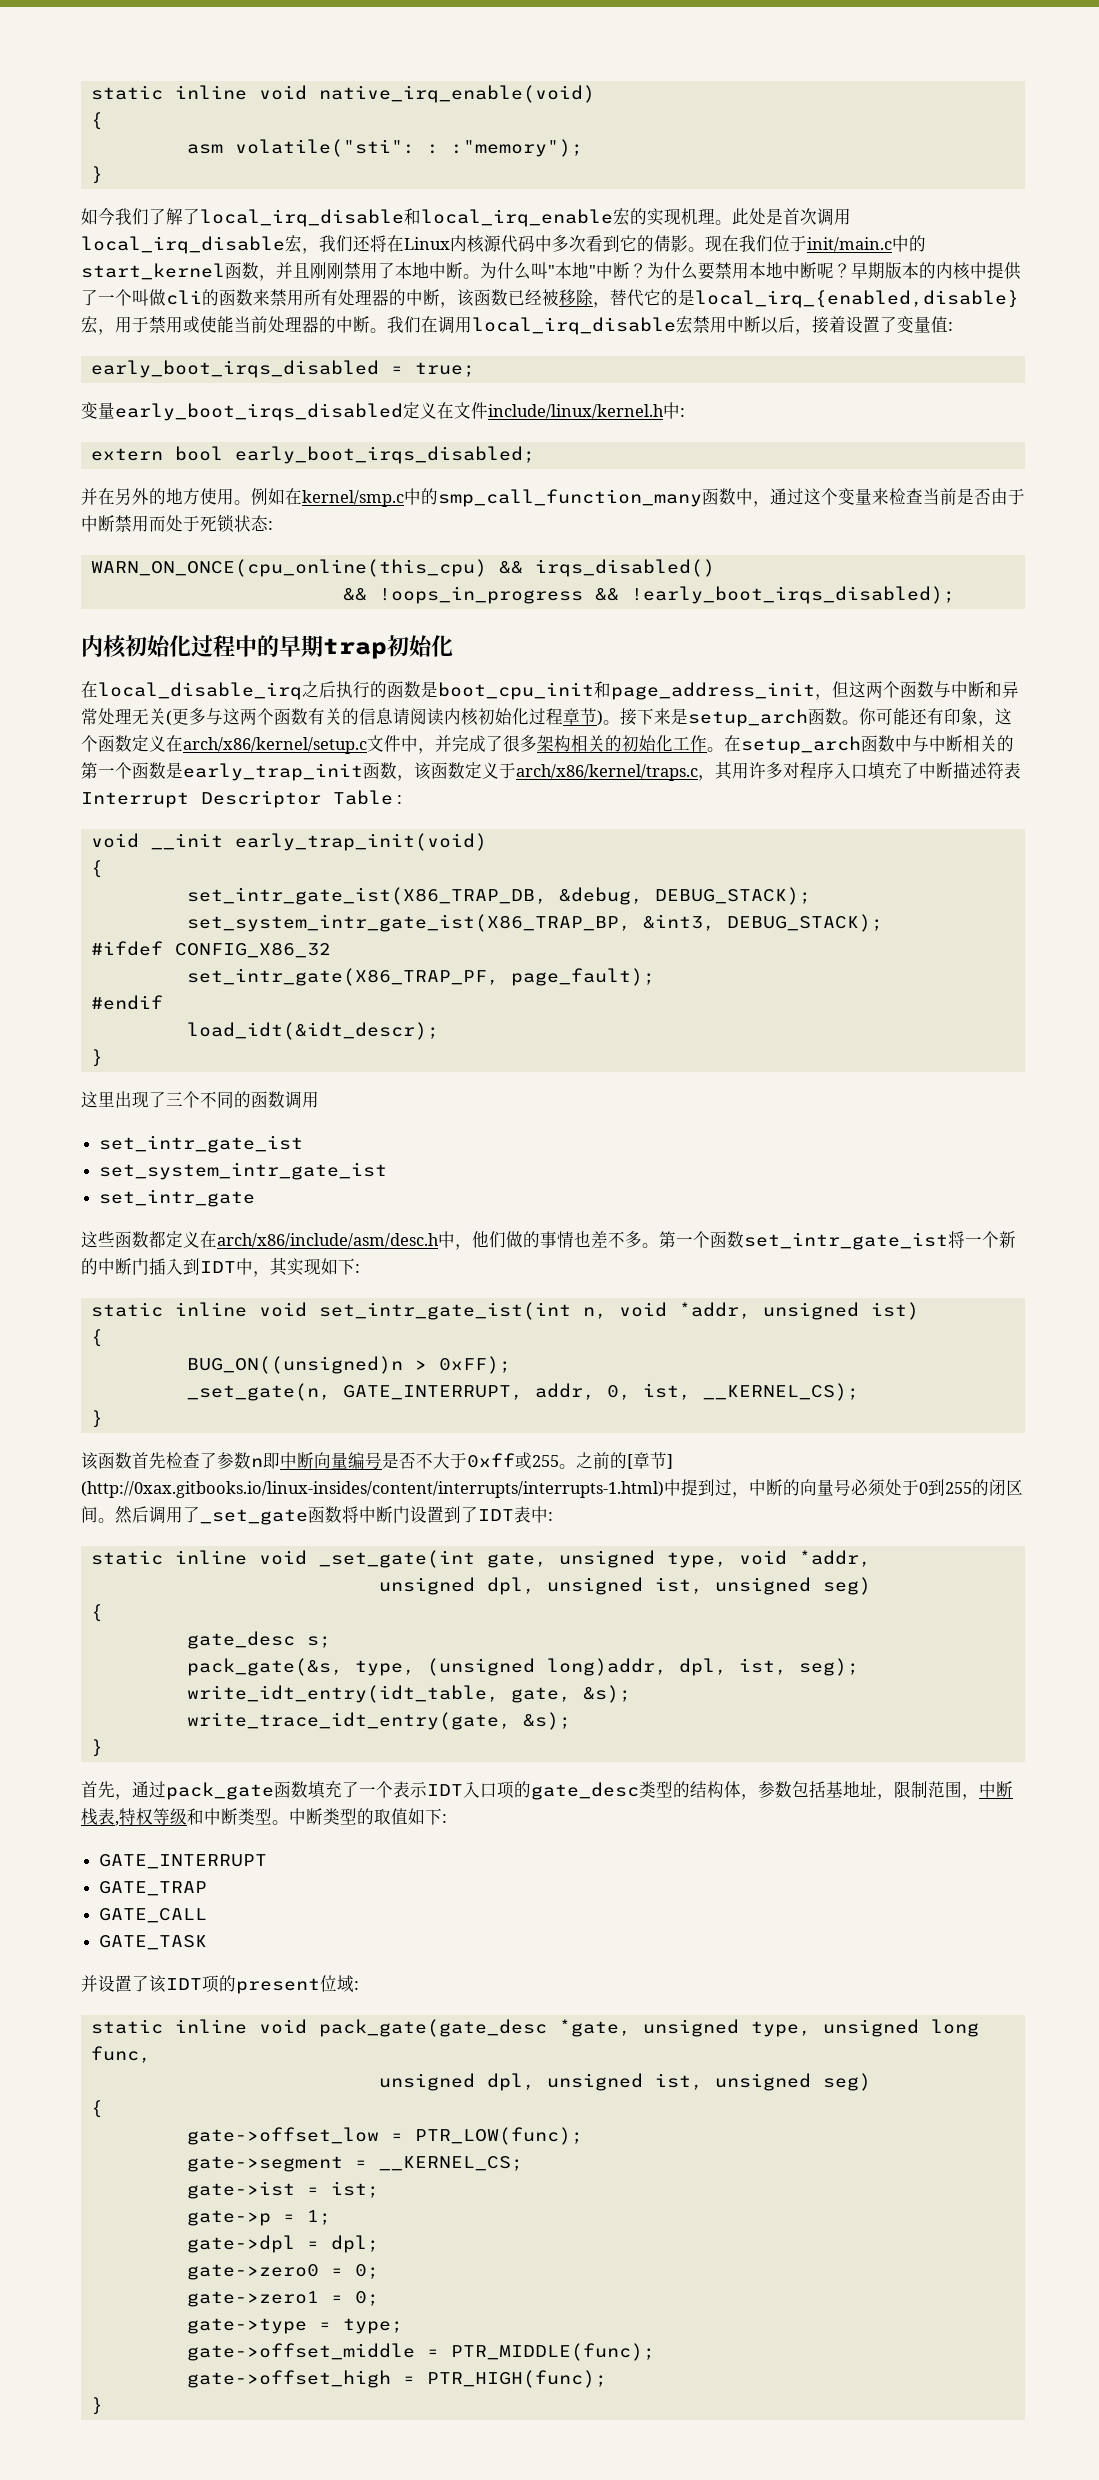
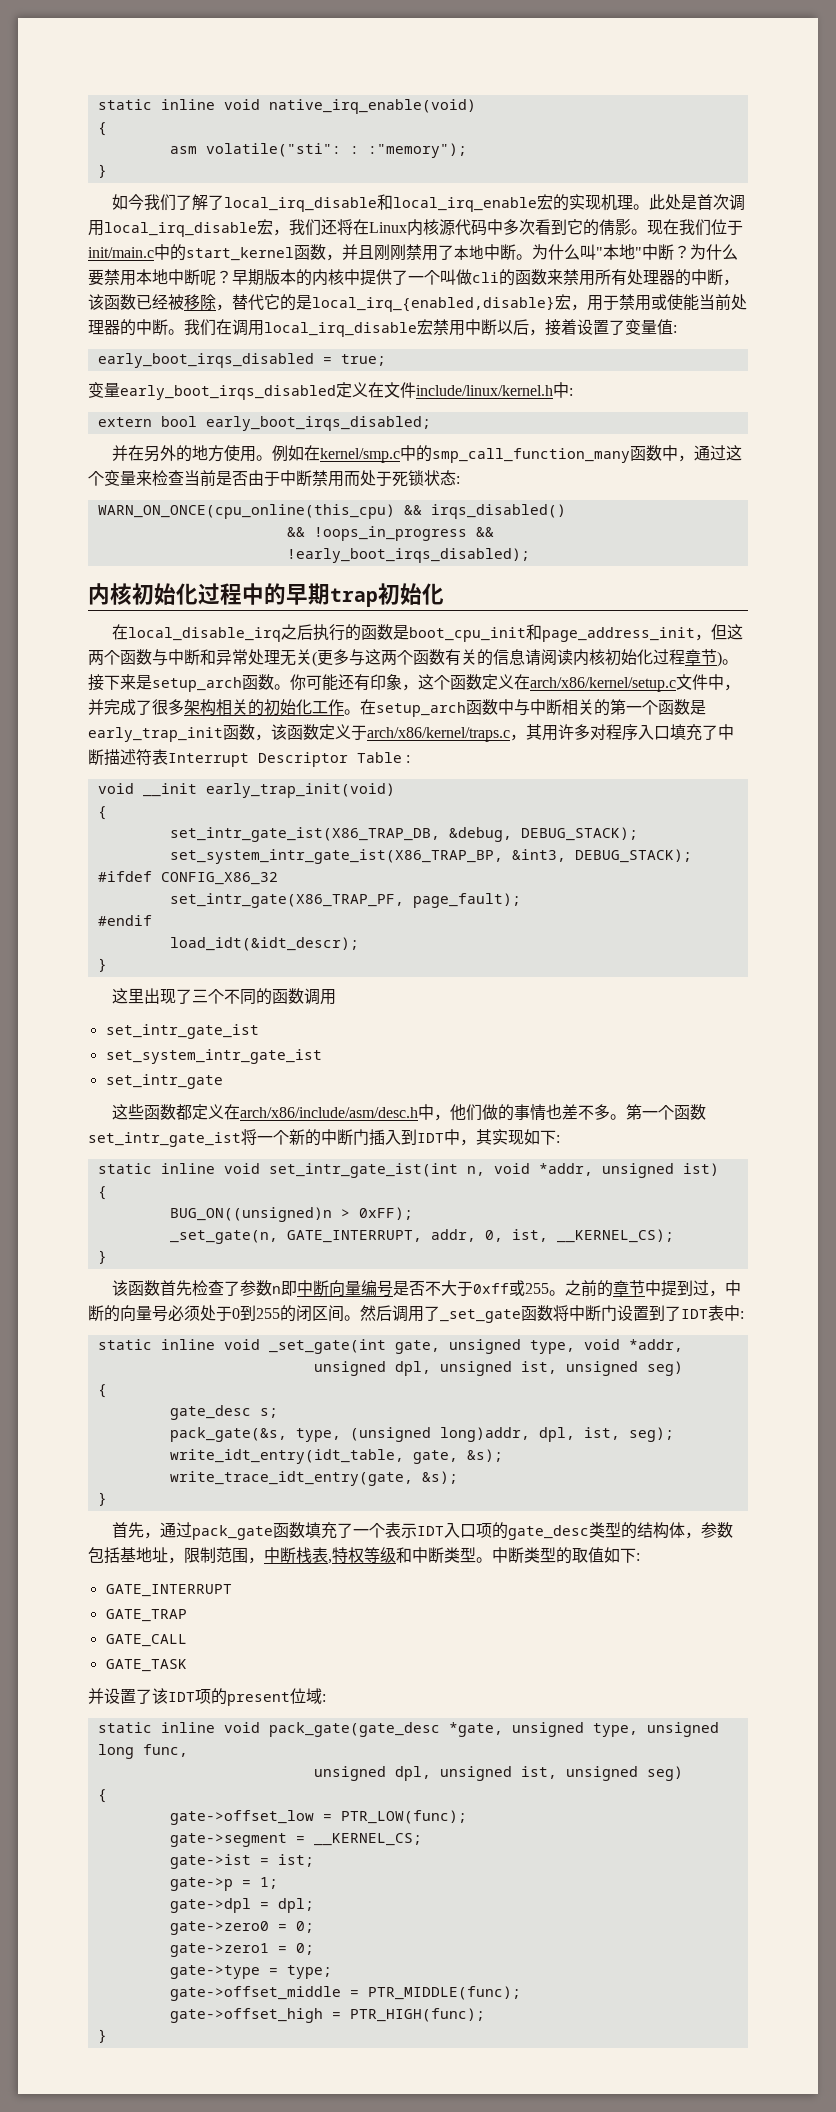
- 之前的[章节] (http://0xax.gitbooks.io/linux-insides/content/interrupts/interrupts-1.html)中提到过，中断的向量号必须处于0到255的闭区间。
+ 之前的章节中提到过，中断的向量号必须处于0到255的闭区间。

